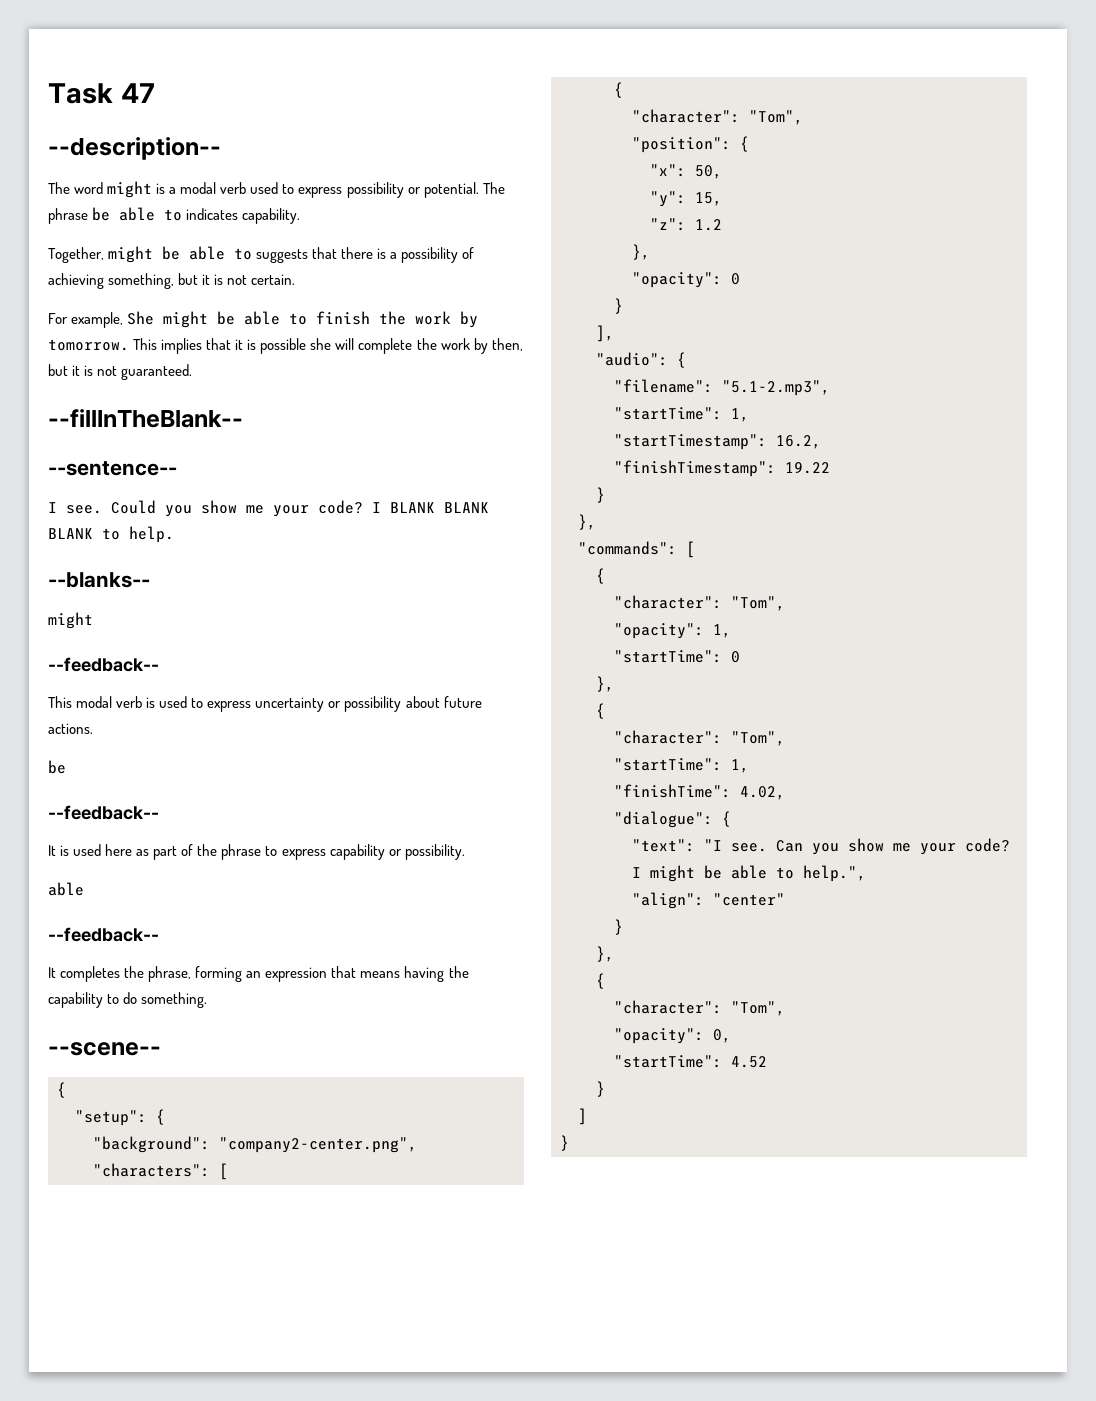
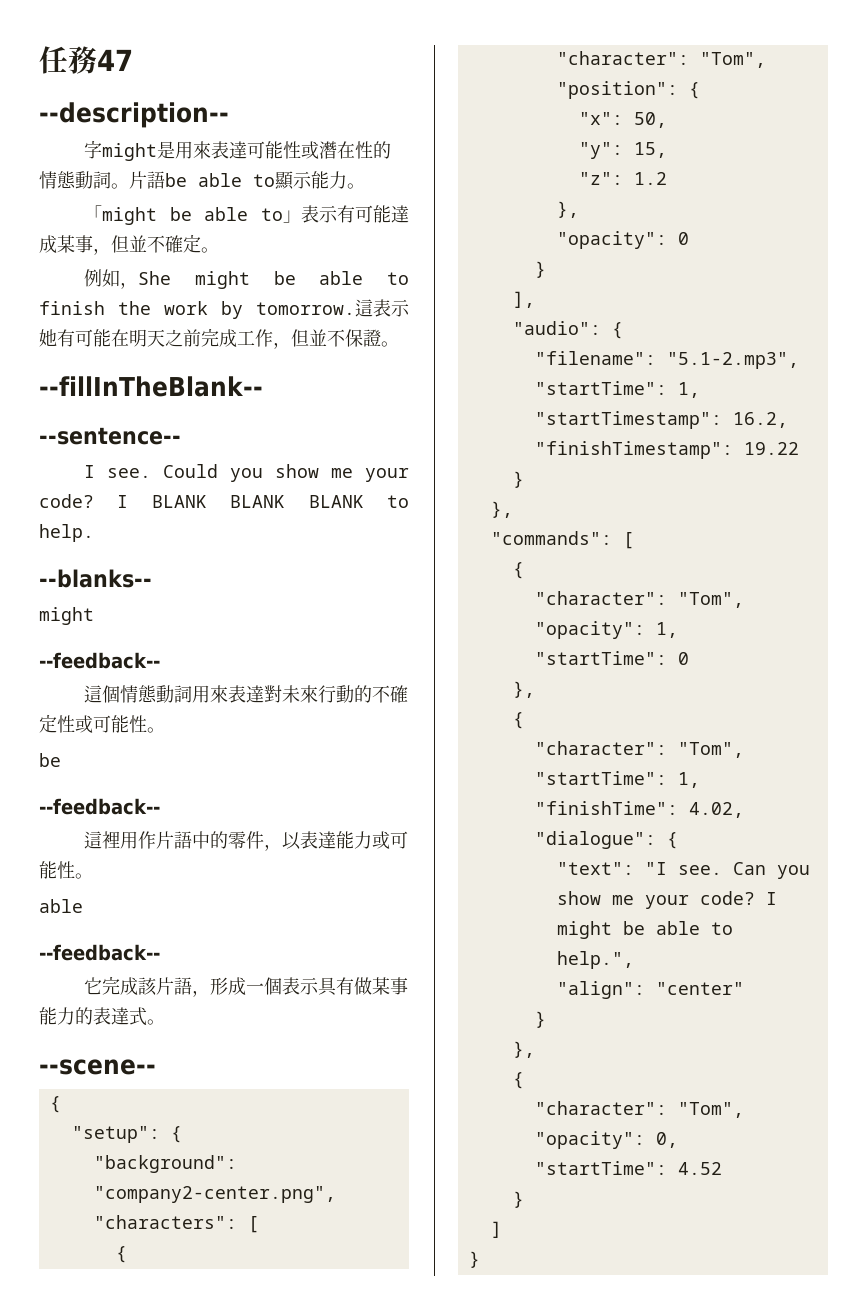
- Task 47
+ 任務47
- The word might is a modal verb used to express possibility or potential. The phrase be able to indicates capability.
- Together, might be able to suggests that there is a possibility of achieving something, but it is not certain.
- For example, She might be able to finish the work by tomorrow.
+ 字might是用來表達可能性或潛在性的情態動詞。片語be able to顯示能力。
+ 「might be able to」表示有可能達成某事，但並不確定。
+ 例如，She might be able to finish the work by tomorrow.
- This implies that it is possible she will complete the work by then, but it is not guaranteed.
+ 這表示她有可能在明天之前完成工作，但並不保證。
- This modal verb is used to express uncertainty or possibility about future actions.
+ 這個情態動詞用來表達對未來行動的不確定性或可能性。
  be
  --feedback--
- It is used here as part of the phrase to express capability or possibility.
+ 這裡用作片語中的零件，以表達能力或可能性。
  able
  --feedback--
- It completes the phrase, forming an expression that means having the capability to do something.
+ 它完成該片語，形成一個表示具有做某事能力的表達式。

